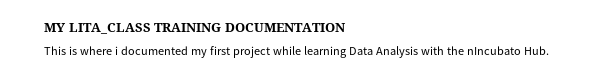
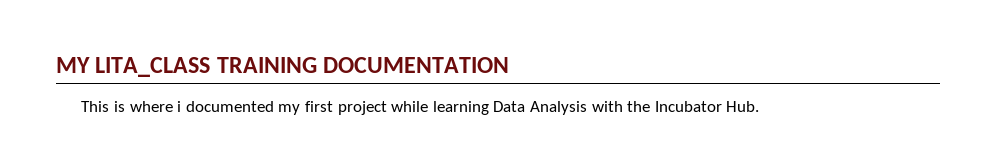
- This is where i documented my first project while learning Data Analysis with the nIncubato Hub.
+ This is where i documented my first project while learning Data Analysis with the Incubator Hub.

